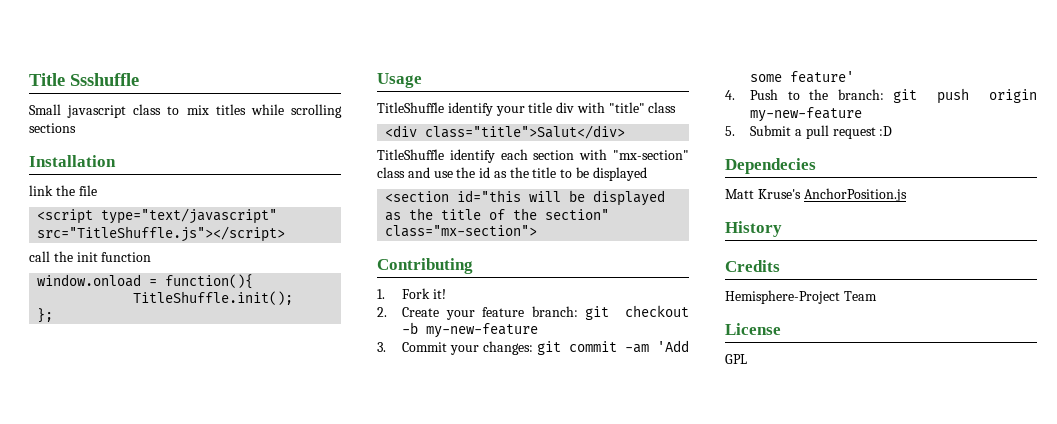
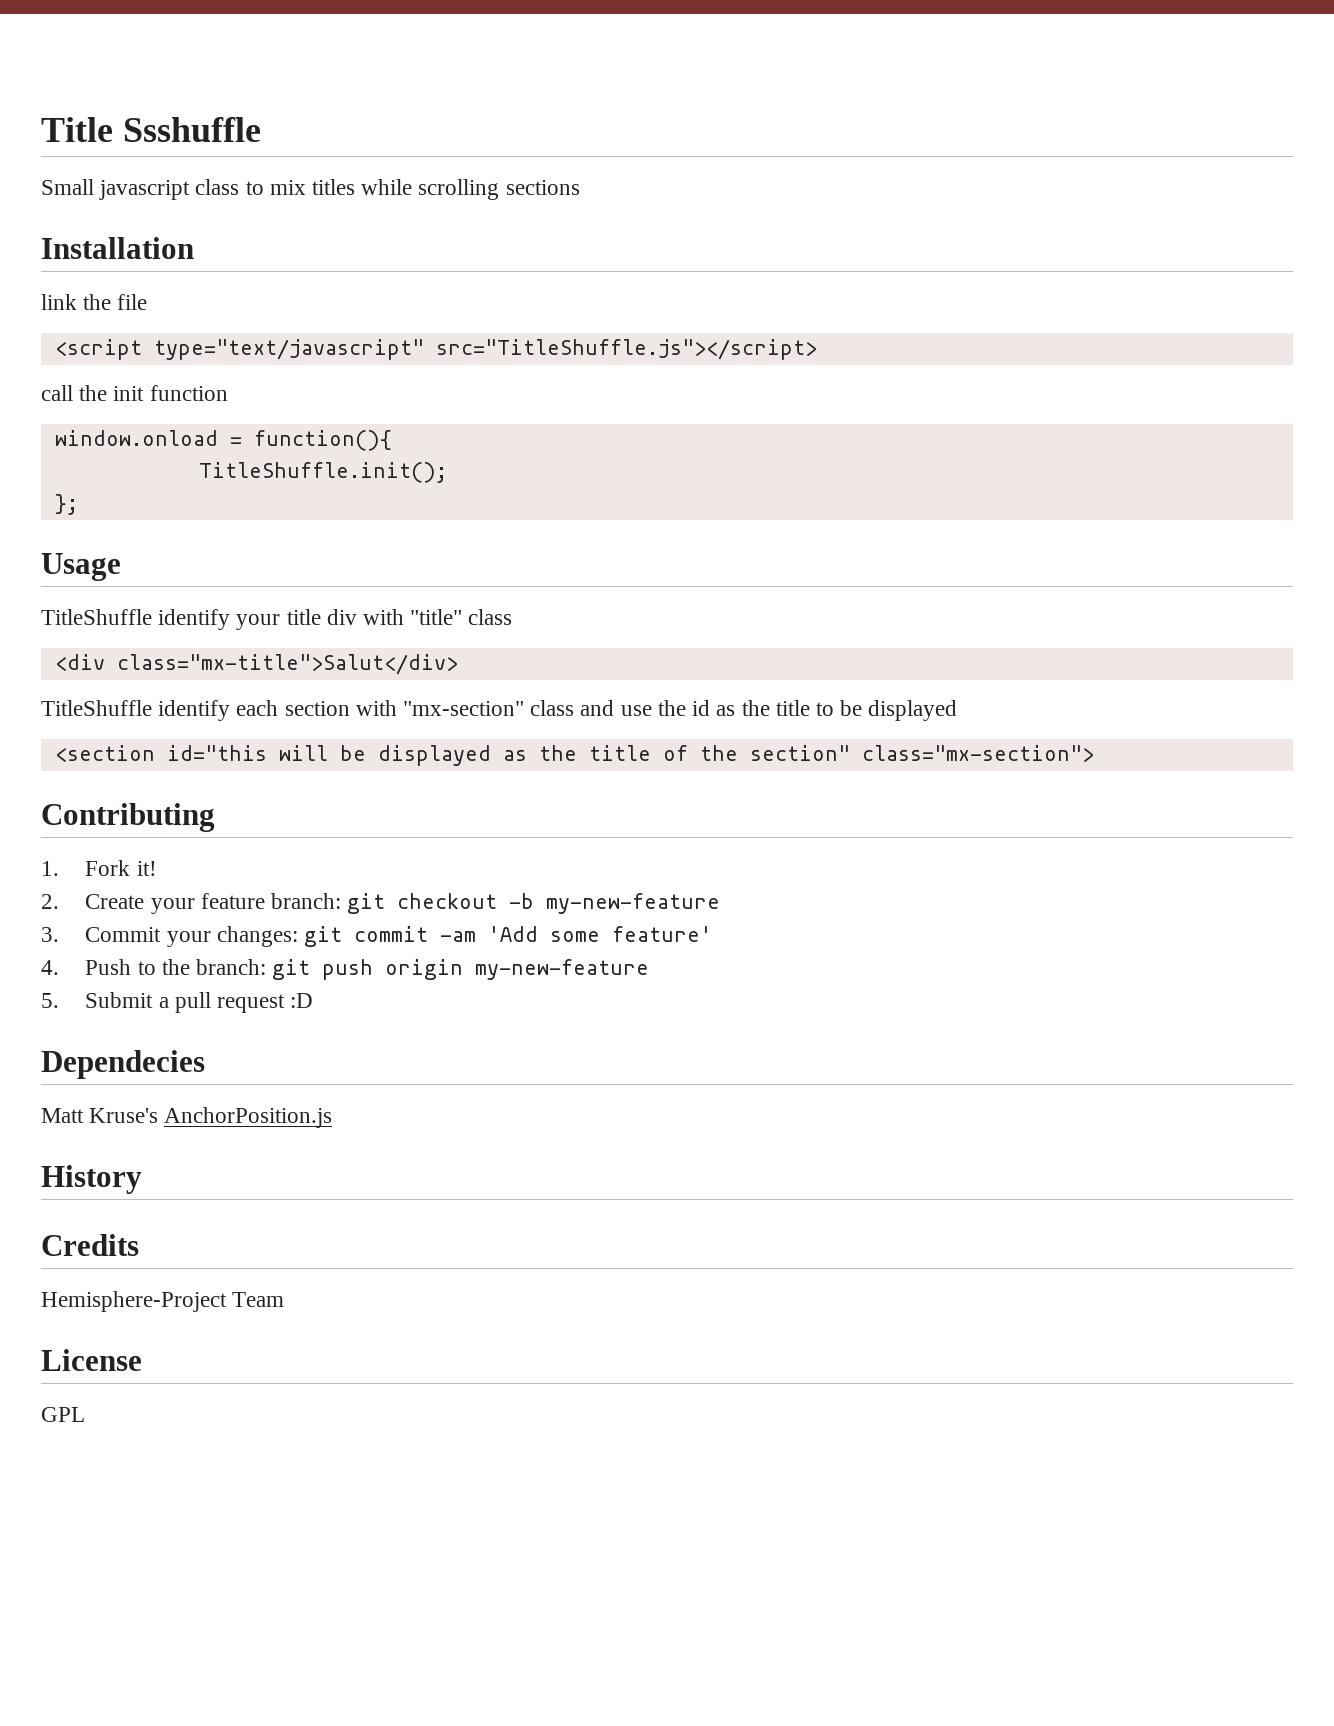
- <div class="title">Salut</div>
+ <div class="mx-title">Salut</div>

